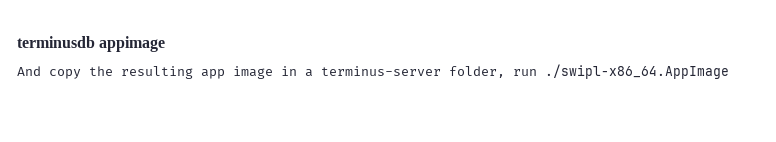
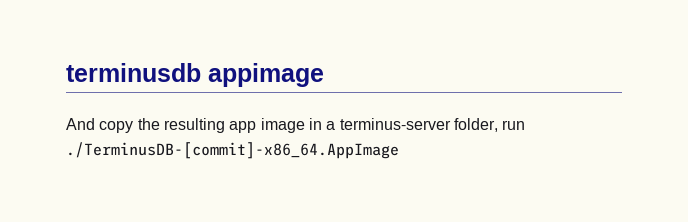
- And copy the resulting app image in a terminus-server folder, run ./swipl-x86_64.AppImage
+ And copy the resulting app image in a terminus-server folder, run ./TerminusDB-[commit]-x86_64.AppImage

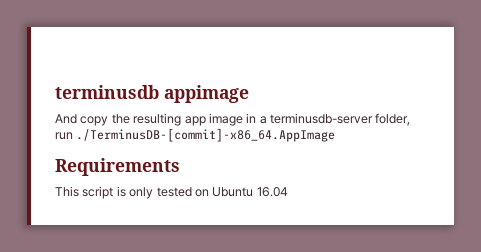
- And copy the resulting app image in a terminus-server folder, run ./TerminusDB-[commit]-x86_64.AppImage
+ And copy the resulting app image in a terminusdb-server folder, run ./TerminusDB-[commit]-x86_64.AppImage
+ Requirements
+ This script is only tested on Ubuntu 16.04

